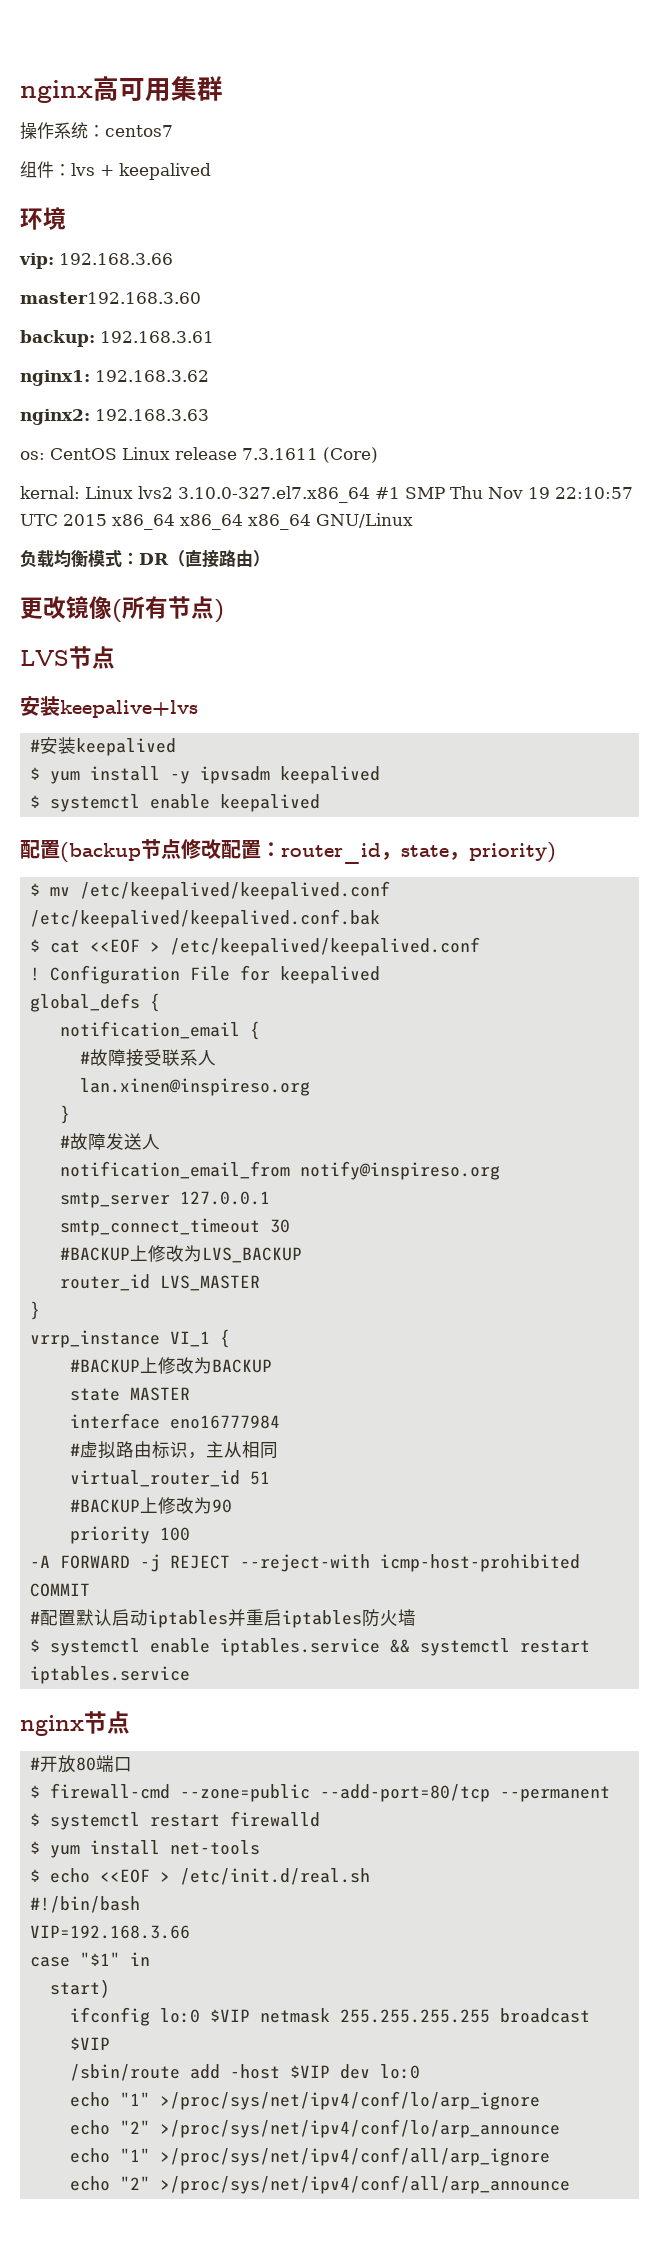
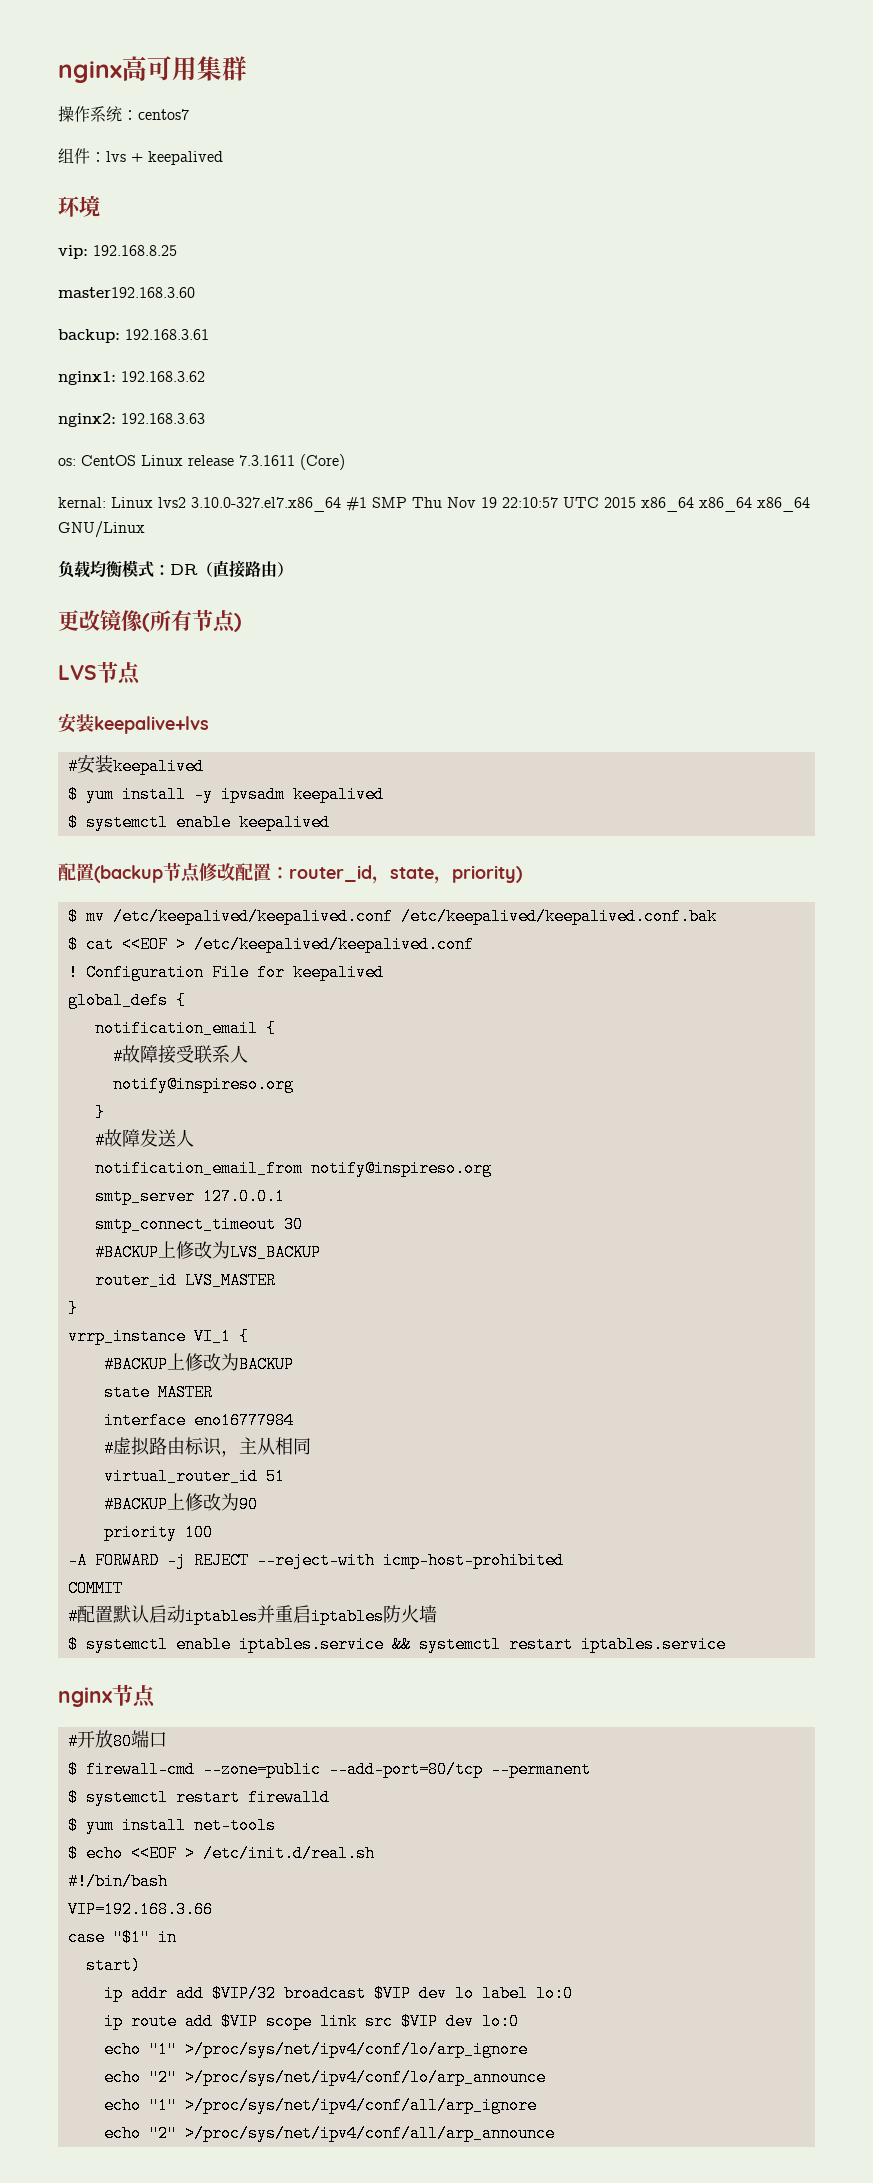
- vip: 192.168.3.66
+ vip: 192.168.8.25
  #故障接受联系人
- lan.xinen@inspireso.org
+ notify@inspireso.org
- ifconfig lo:0 $VIP netmask 255.255.255.255 broadcast $VIP
- /sbin/route add -host $VIP dev lo:0
+ ip addr add $VIP/32 broadcast $VIP dev lo label lo:0
+ ip route add $VIP scope link src $VIP dev lo:0

